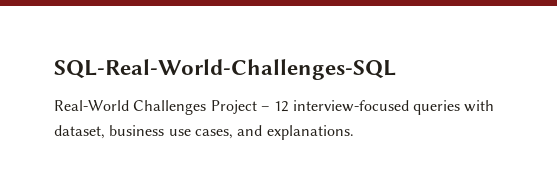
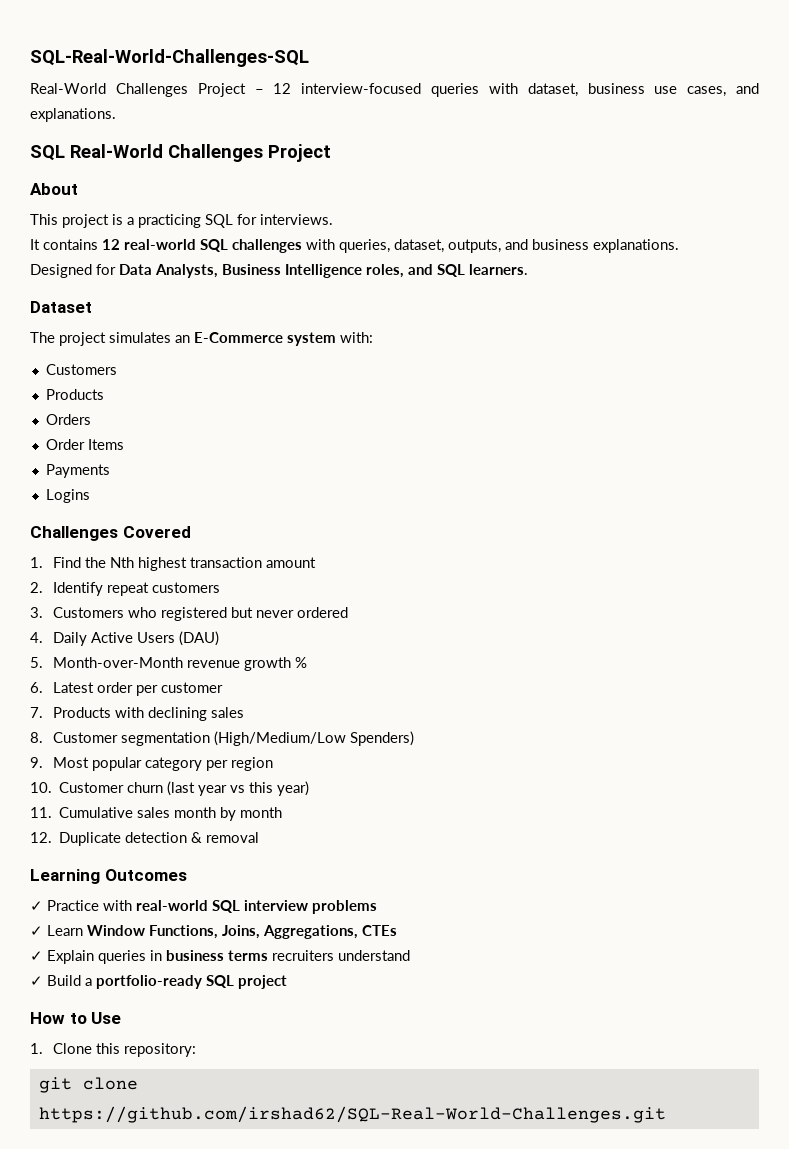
+ SQL Real-World Challenges Project
+ About
+ This project is a practicing SQL for interviews.
+ It contains 12 real-world SQL challenges with queries, dataset, outputs, and business explanations.
+ Designed for Data Analysts, Business Intelligence roles, and SQL learners.
+ Dataset
+ The project simulates an E-Commerce system with:
+ Customers
+ Products
+ Orders
+ Order Items
+ Payments
+ Logins
+ Challenges Covered
+ 1. Find the Nth highest transaction amount
+ 2. Identify repeat customers
+ 3. Customers who registered but never ordered
+ 4. Daily Active Users (DAU)
+ 5. Month-over-Month revenue growth %
+ 6. Latest order per customer
+ 7. Products with declining sales
+ 8. Customer segmentation (High/Medium/Low Spenders)
+ 9. Most popular category per region
+ 10. Customer churn (last year vs this year)
+ 11. Cumulative sales month by month
+ 12. Duplicate detection & removal
+ Learning Outcomes
+ ✓ Practice with real-world SQL interview problems
+ ✓ Learn Window Functions, Joins, Aggregations, CTEs
+ ✓ Explain queries in business terms recruiters understand
+ ✓ Build a portfolio-ready SQL project
+ How to Use
+ 1. Clone this repository:
+ git clone https://github.com/irshad62/SQL-Real-World-Challenges.git

